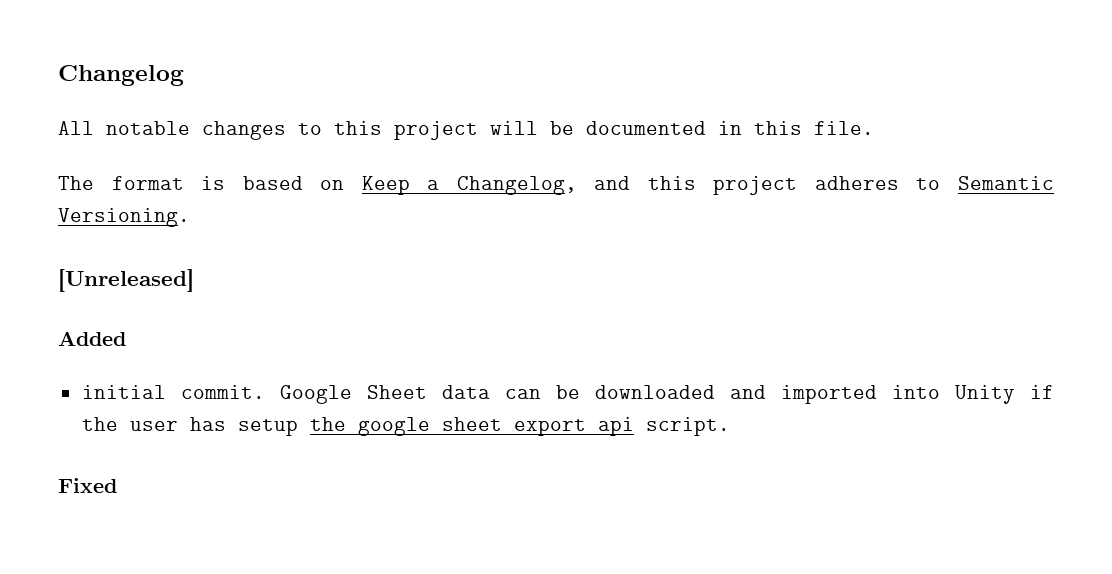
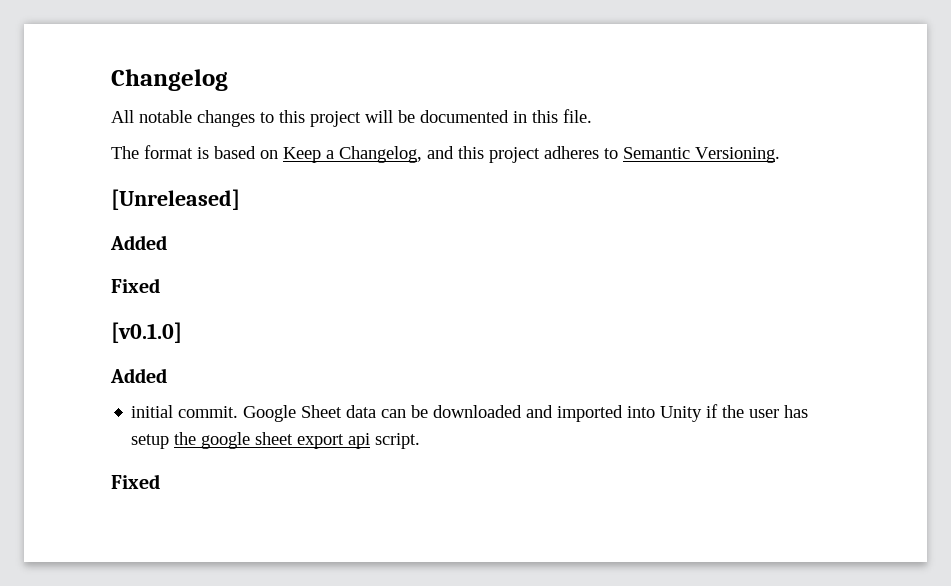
  [Unreleased]
+ Added
+ Fixed
+ [v0.1.0]

